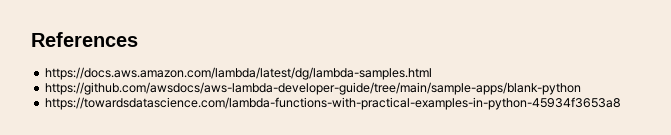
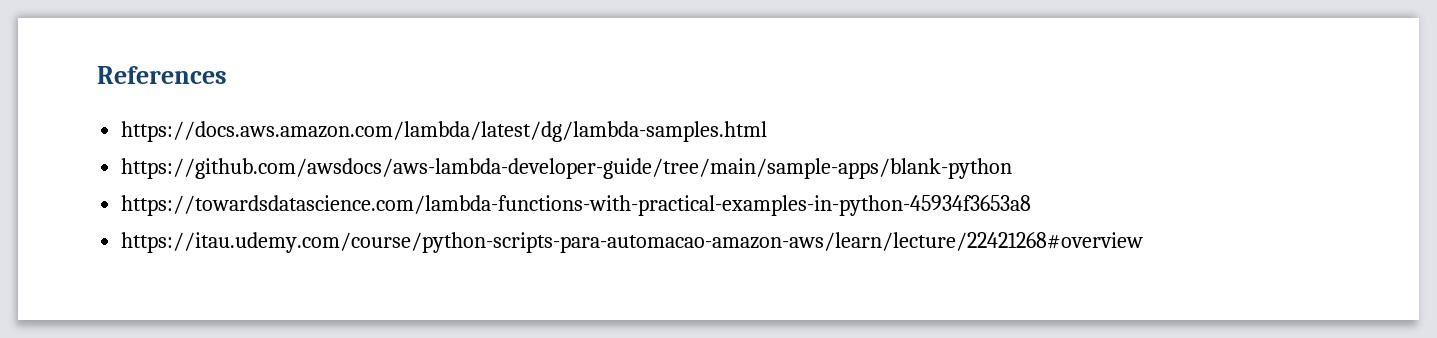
+ https://itau.udemy.com/course/python-scripts-para-automacao-amazon-aws/learn/lecture/22421268#overview

